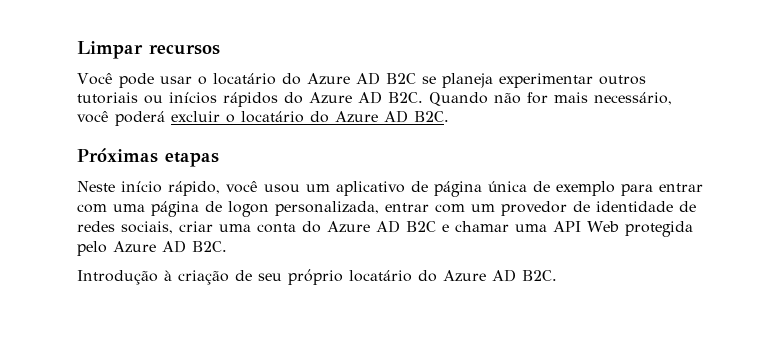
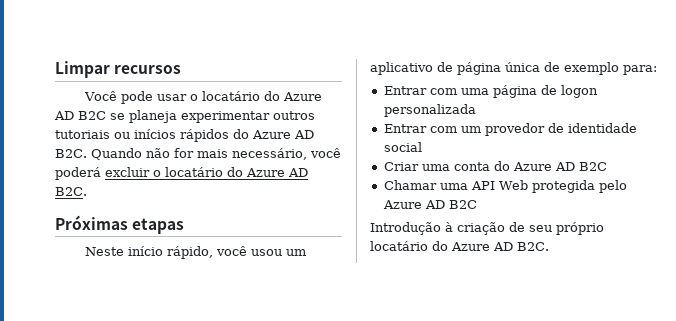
- Neste início rápido, você usou um aplicativo de página única de exemplo para entrar com uma página de logon personalizada, entrar com um provedor de identidade de redes sociais, criar uma conta do Azure AD B2C e chamar uma API Web protegida pelo Azure AD B2C.
+ Neste início rápido, você usou um aplicativo de página única de exemplo para:
+ Entrar com uma página de logon personalizada
+ Entrar com um provedor de identidade social
+ Criar uma conta do Azure AD B2C
+ Chamar uma API Web protegida pelo Azure AD B2C

